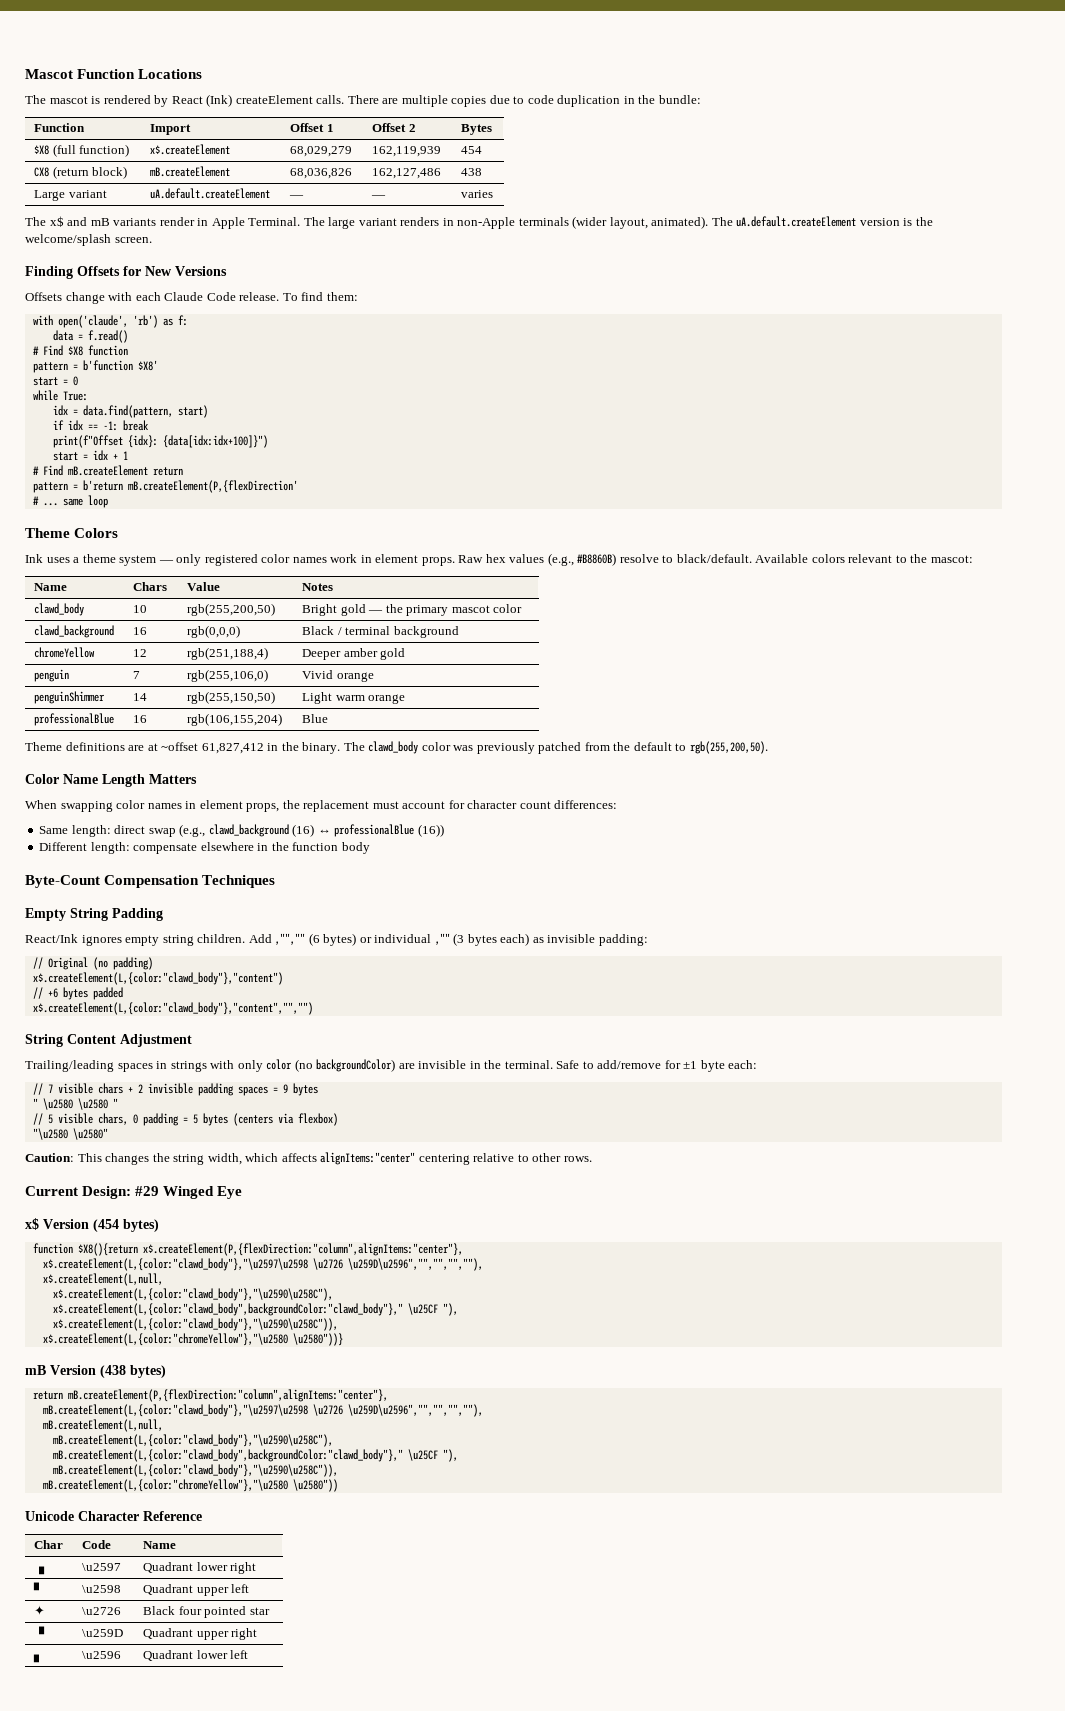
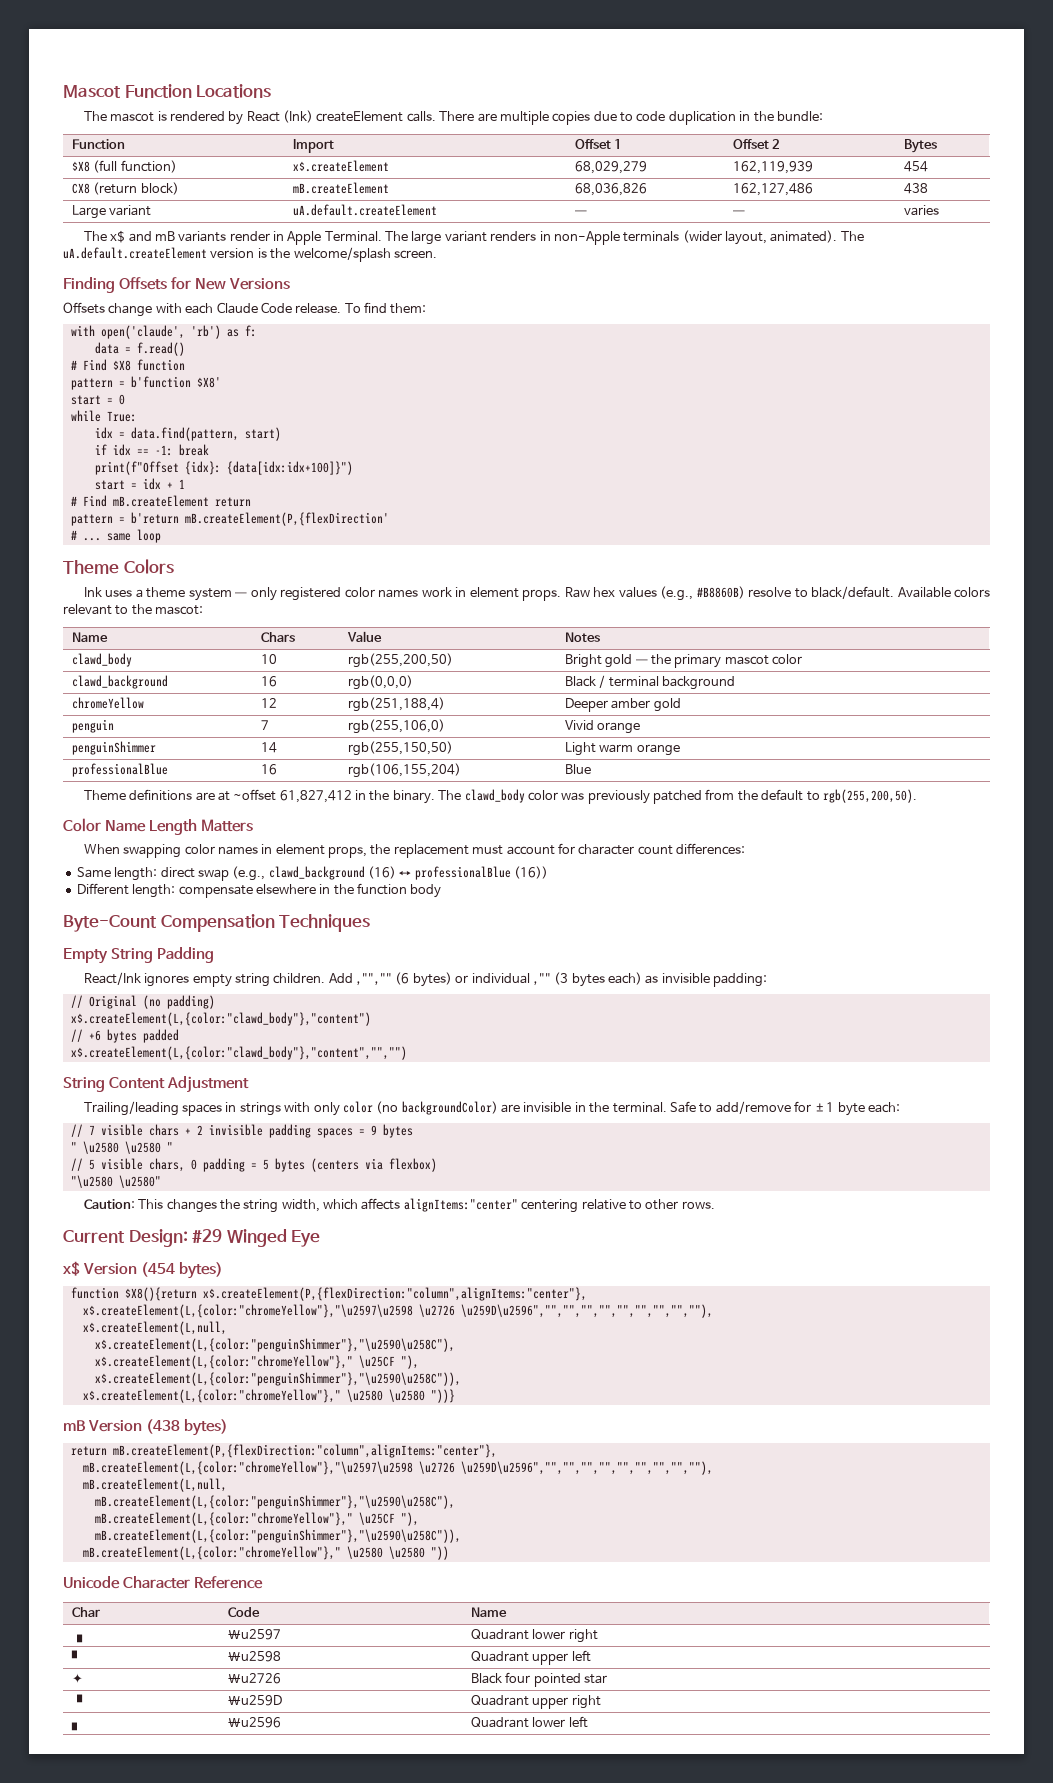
- x$.createElement(L,{color:"clawd_body"},"\u2597\u2598 \u2726 \u259D\u2596","","","",""),
+ x$.createElement(L,{color:"chromeYellow"},"\u2597\u2598 \u2726 \u259D\u2596","","","","","","","","",""),
- x$.createElement(L,{color:"clawd_body"},"\u2590\u258C"),
- x$.createElement(L,{color:"clawd_body",backgroundColor:"clawd_body"}," \u25CF "),
- x$.createElement(L,{color:"clawd_body"},"\u2590\u258C")),
- x$.createElement(L,{color:"chromeYellow"},"\u2580 \u2580"))}
+ x$.createElement(L,{color:"penguinShimmer"},"\u2590\u258C"),
+ x$.createElement(L,{color:"chromeYellow"}," \u25CF "),
+ x$.createElement(L,{color:"penguinShimmer"},"\u2590\u258C")),
+ x$.createElement(L,{color:"chromeYellow"}," \u2580 \u2580 "))}
- mB.createElement(L,{color:"clawd_body"},"\u2597\u2598 \u2726 \u259D\u2596","","","",""),
+ mB.createElement(L,{color:"chromeYellow"},"\u2597\u2598 \u2726 \u259D\u2596","","","","","","","","",""),
- mB.createElement(L,{color:"clawd_body"},"\u2590\u258C"),
- mB.createElement(L,{color:"clawd_body",backgroundColor:"clawd_body"}," \u25CF "),
- mB.createElement(L,{color:"clawd_body"},"\u2590\u258C")),
- mB.createElement(L,{color:"chromeYellow"},"\u2580 \u2580"))
+ mB.createElement(L,{color:"penguinShimmer"},"\u2590\u258C"),
+ mB.createElement(L,{color:"chromeYellow"}," \u25CF "),
+ mB.createElement(L,{color:"penguinShimmer"},"\u2590\u258C")),
+ mB.createElement(L,{color:"chromeYellow"}," \u2580 \u2580 "))

